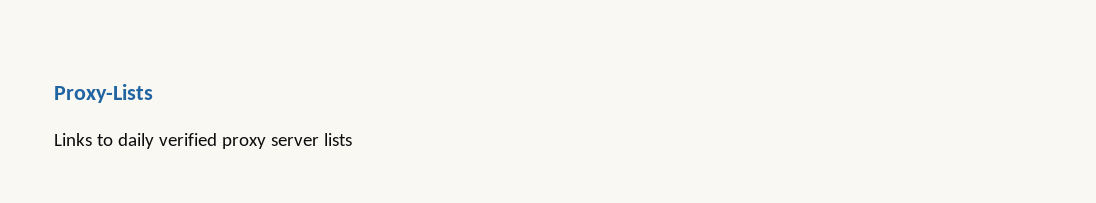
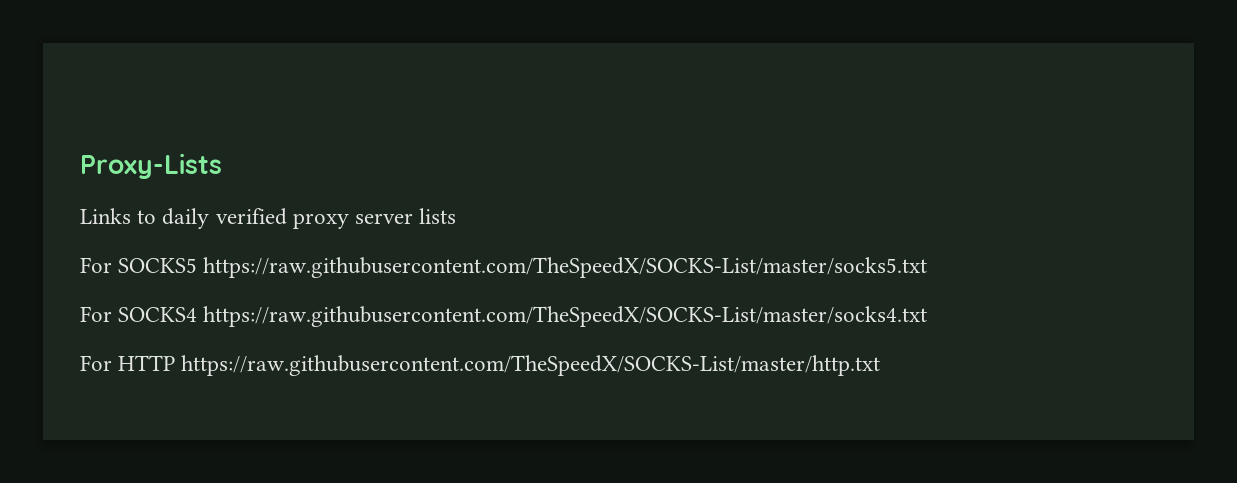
+ For SOCKS5 https://raw.githubusercontent.com/TheSpeedX/SOCKS-List/master/socks5.txt
+ For SOCKS4 https://raw.githubusercontent.com/TheSpeedX/SOCKS-List/master/socks4.txt
+ For HTTP https://raw.githubusercontent.com/TheSpeedX/SOCKS-List/master/http.txt

